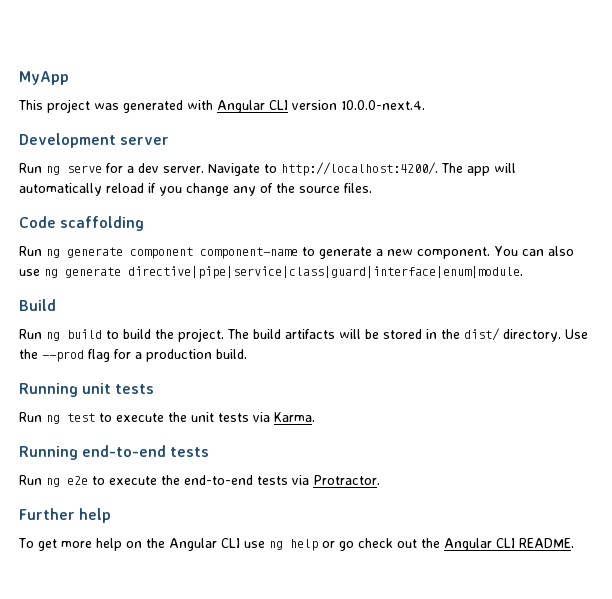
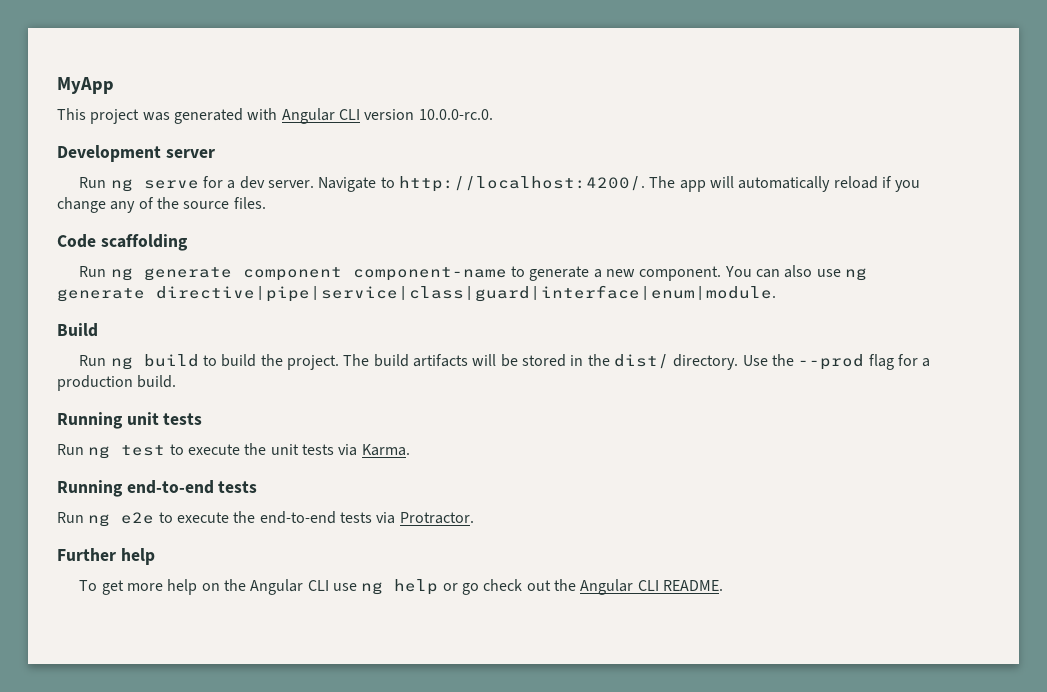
- This project was generated with Angular CLI version 10.0.0-next.4.
+ This project was generated with Angular CLI version 10.0.0-rc.0.

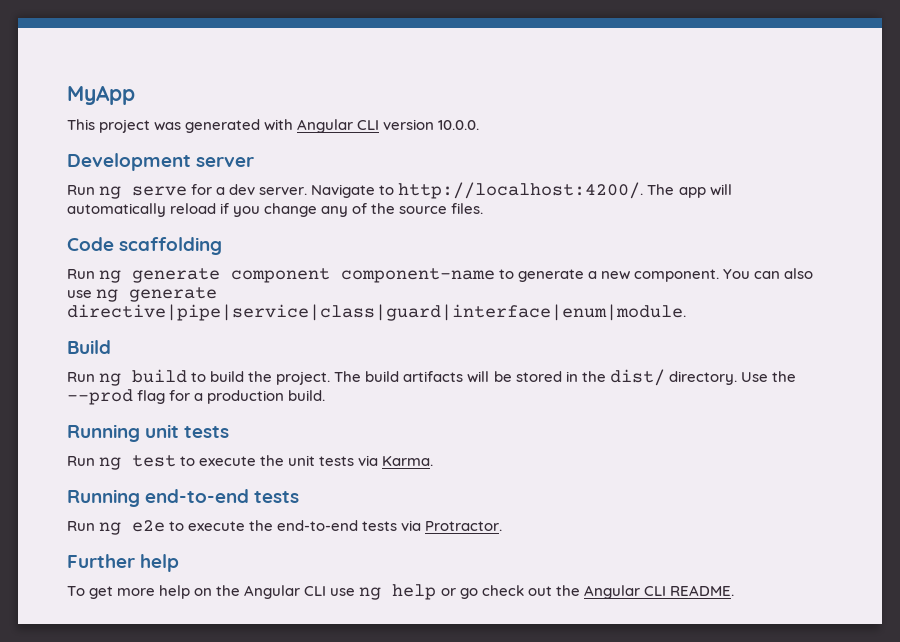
- This project was generated with Angular CLI version 10.0.0-rc.0.
+ This project was generated with Angular CLI version 10.0.0.

